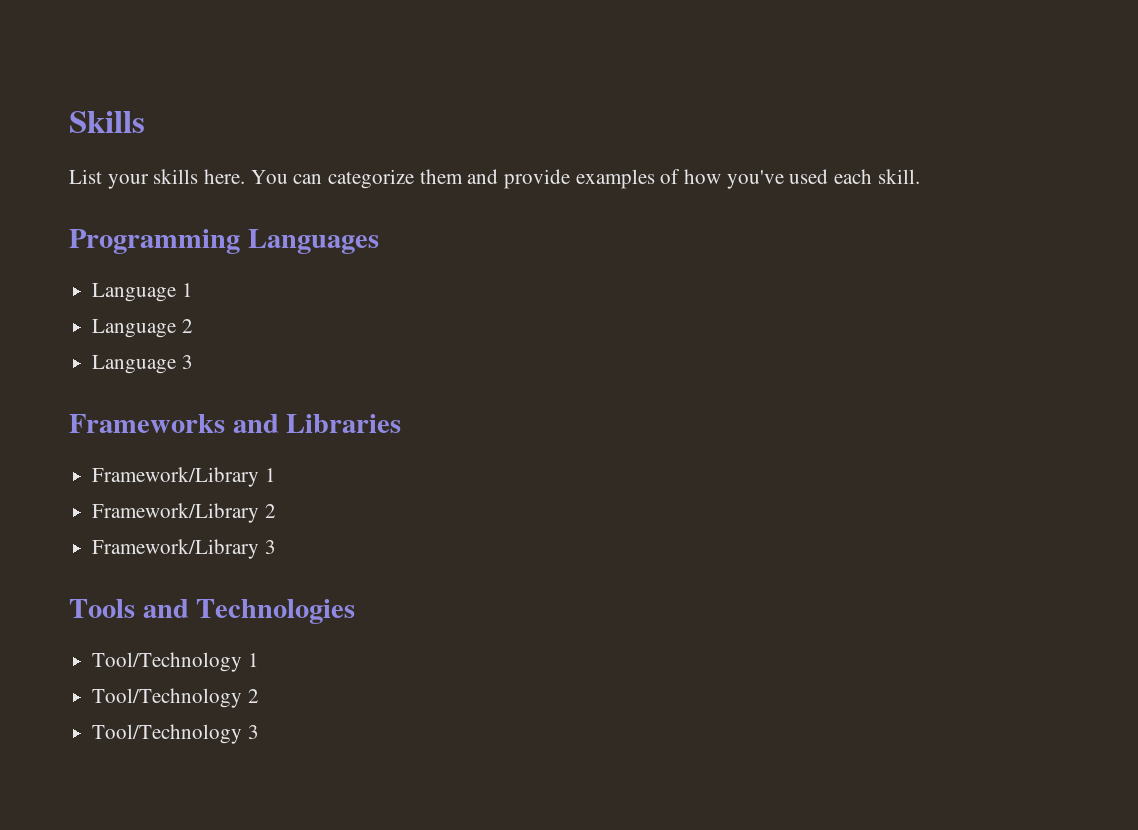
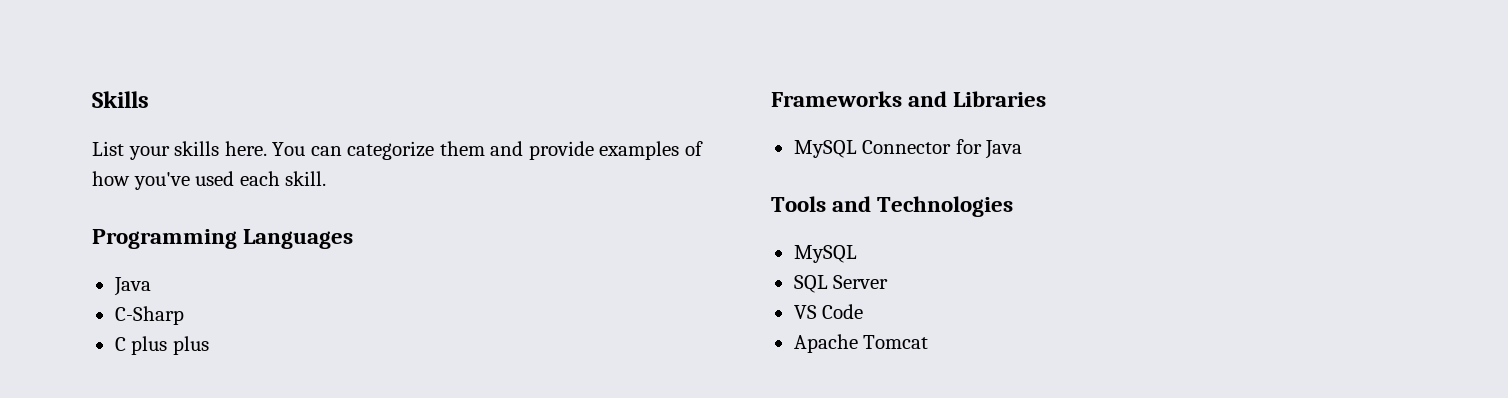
  Programming Languages
- Language 1
- Language 2
- Language 3
+ Java
+ C-Sharp
+ C plus plus
  Frameworks and Libraries
- Framework/Library 1
- Framework/Library 2
- Framework/Library 3
+ MySQL Connector for Java
  Tools and Technologies
- Tool/Technology 1
- Tool/Technology 2
- Tool/Technology 3
+ MySQL
+ SQL Server
+ VS Code
+ Apache Tomcat

